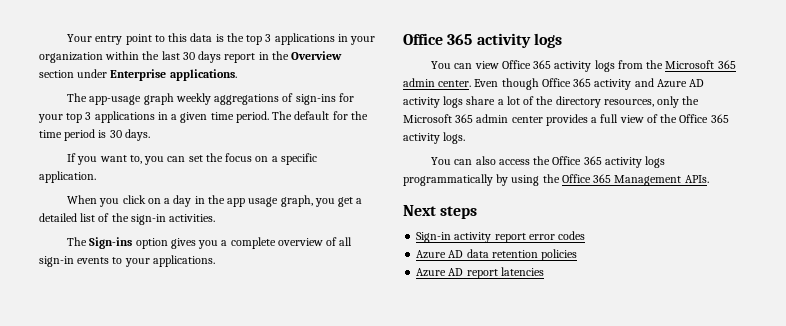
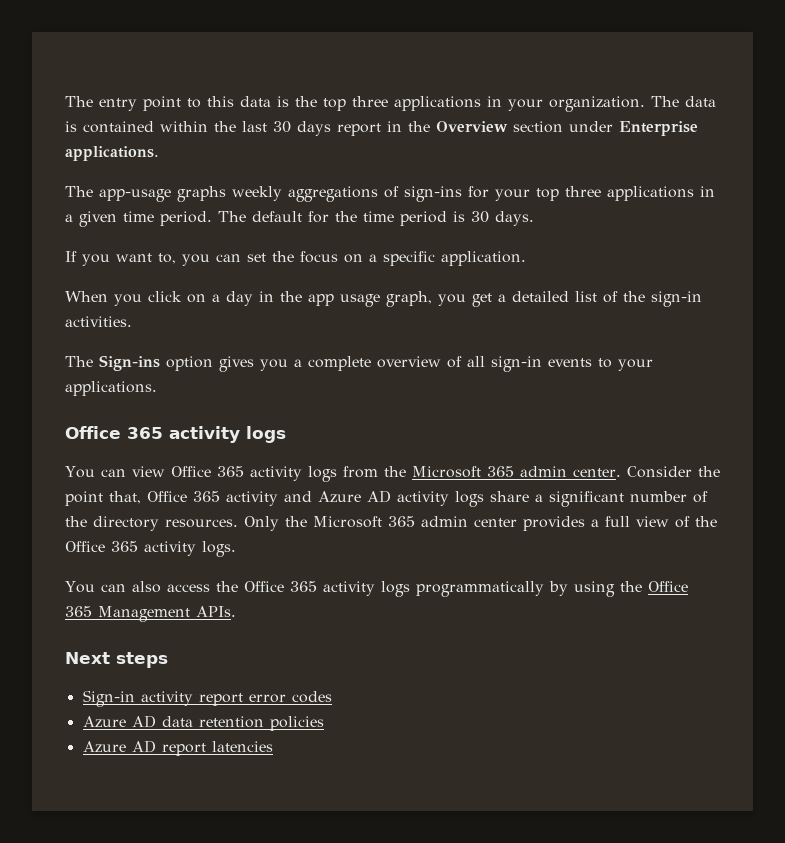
- Your entry point to this data is the top 3 applications in your organization within the last 30 days report in the Overview section under Enterprise applications.
+ The entry point to this data is the top three applications in your organization. The data is contained within the last 30 days report in the Overview section under Enterprise applications.
- The app-usage graph weekly aggregations of sign-ins for your top 3 applications in a given time period.
+ The app-usage graphs weekly aggregations of sign-ins for your top three applications in a given time period.
- Even though Office 365 activity and Azure AD activity logs share a lot of the directory resources, only the Microsoft 365 admin center provides a full view of the Office 365 activity logs.
+ Consider the point that, Office 365 activity and Azure AD activity logs share a significant number of the directory resources. Only the Microsoft 365 admin center provides a full view of the Office 365 activity logs.

